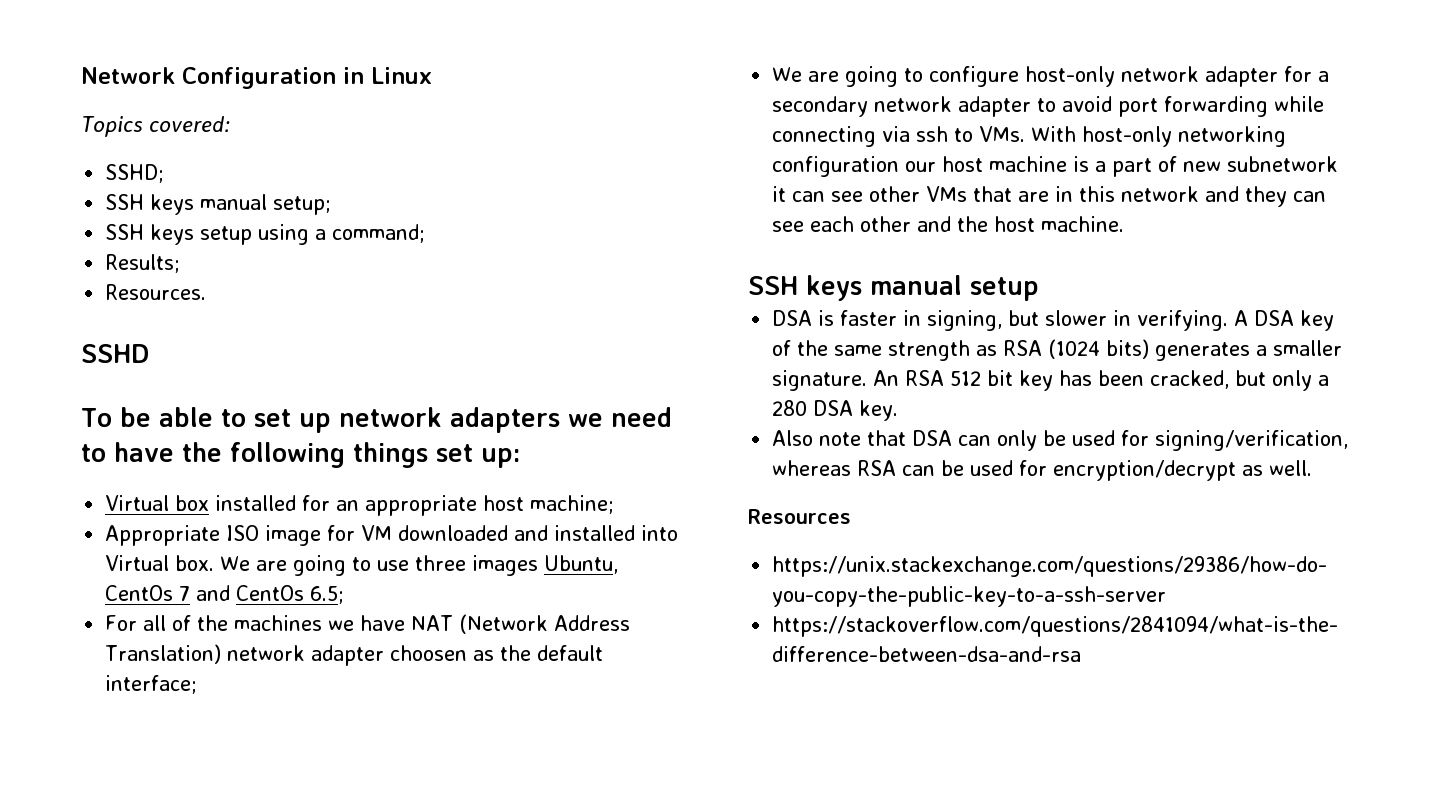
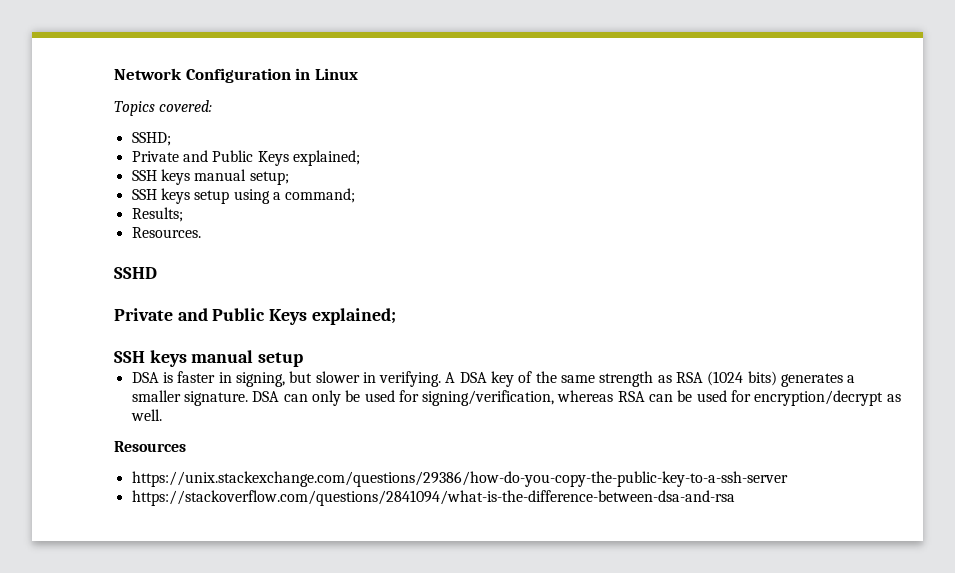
  SSHD;
+ Private and Public Keys explained;
  SSHD
- To be able to set up network adapters we need to have the following things set up:
- Virtual box installed for an appropriate host machine;
- Appropriate ISO image for VM downloaded and installed into Virtual box. We are going to use three images Ubuntu, CentOs 7 and CentOs 6.5;
- For all of the machines we have NAT (Network Address Translation) network adapter choosen as the default interface;
- We are going to configure host-only network adapter for a secondary network adapter to avoid port forwarding while connecting via ssh to VMs. With host-only networking configuration our host machine is a part of new subnetwork it can see other VMs that are in this network and they can see each other and the host machine.
+ Private and Public Keys explained;
- An RSA 512 bit key has been cracked, but only a 280 DSA key.
- Also note that DSA can only be used for signing/verification, whereas RSA can be used for encryption/decrypt as well.
+ DSA can only be used for signing/verification, whereas RSA can be used for encryption/decrypt as well.

